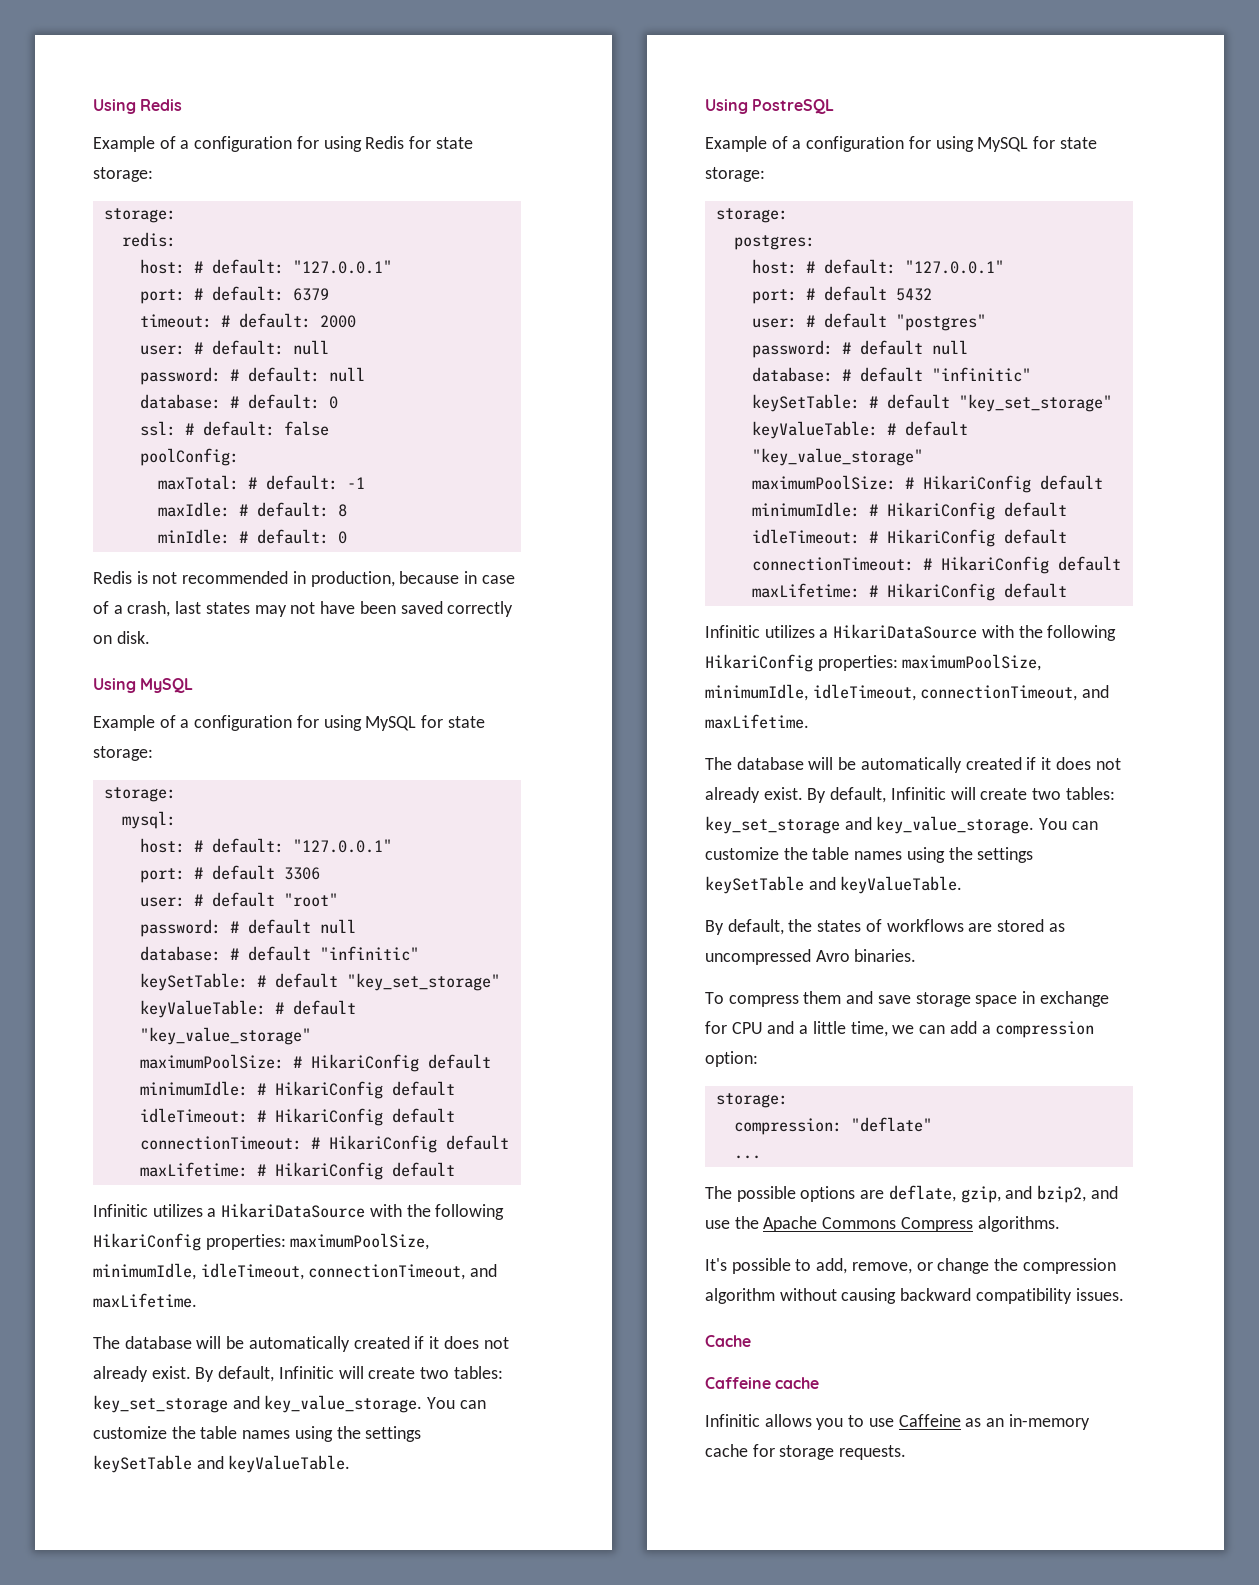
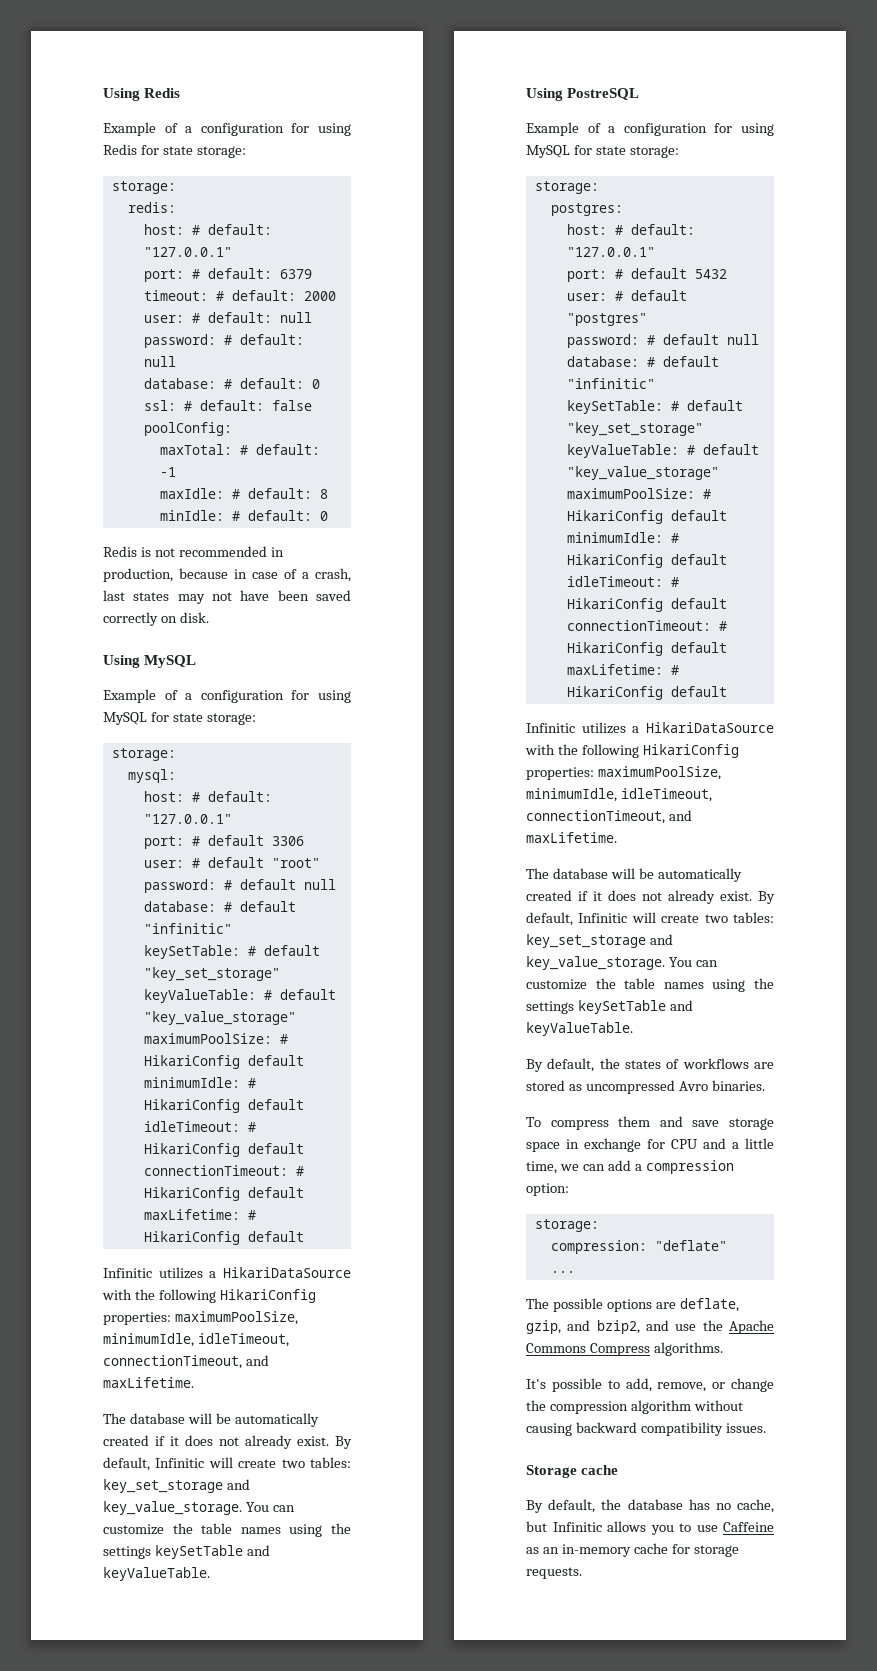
- Cache
- Caffeine cache
+ Storage cache
- Infinitic allows you to use Caffeine as an in-memory cache for storage requests.
+ By default, the database has no cache, but Infinitic allows you to use Caffeine as an in-memory cache for storage requests.

